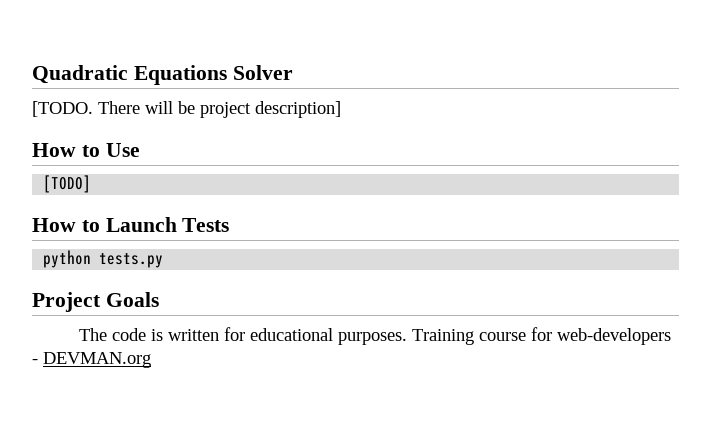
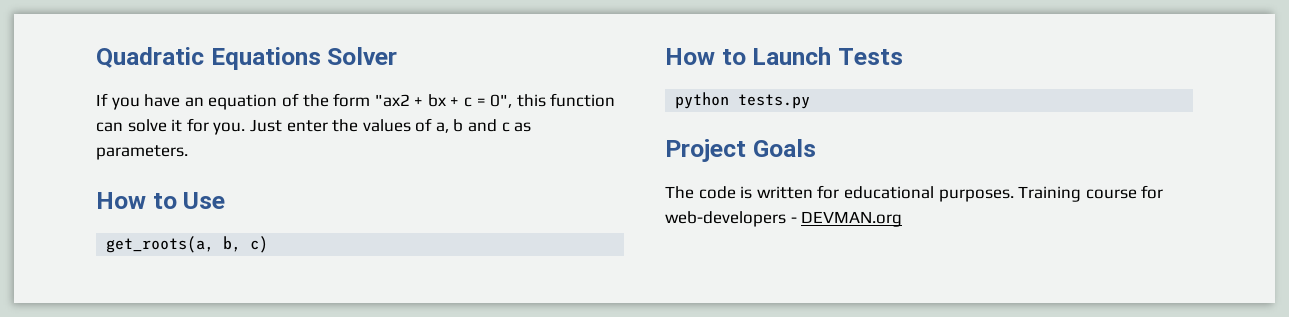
- [TODO. There will be project description]
+ If you have an equation of the form "ax2 + bx + c = 0", this function can solve it for you. Just enter the values of a, b and c as parameters.
- [TODO]
+ get_roots(a, b, c)

